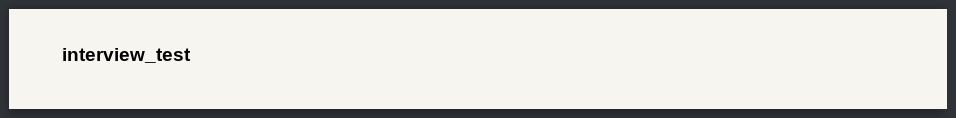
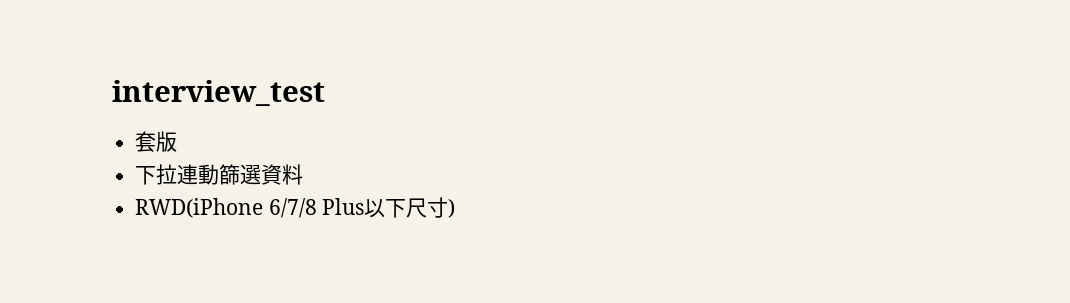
+ 套版
+ 下拉連動篩選資料
+ RWD(iPhone 6/7/8 Plus以下尺寸)

